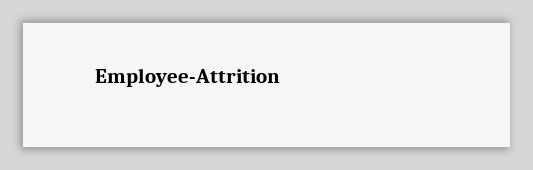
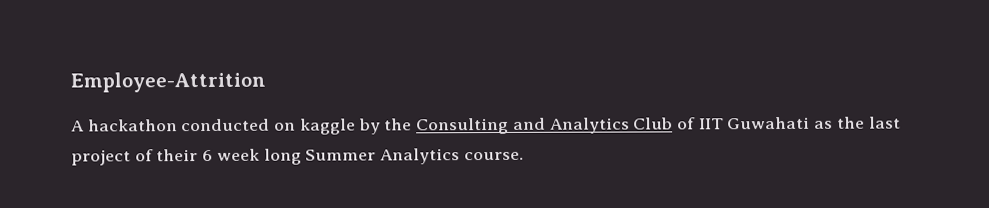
+ A hackathon conducted on kaggle by the Consulting and Analytics Club of IIT Guwahati as the last project of their 6 week long Summer Analytics course.

